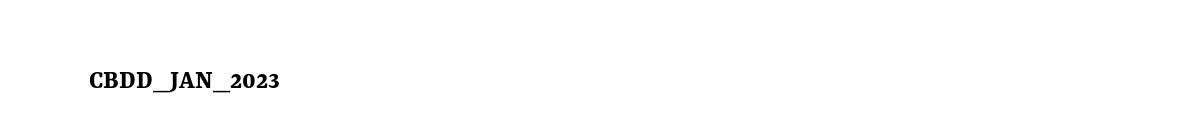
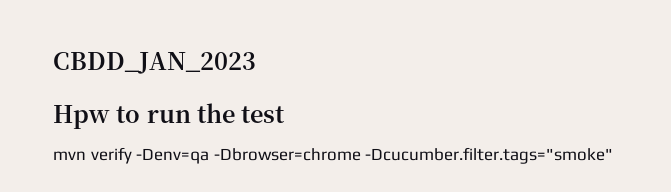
+ Hpw to run the test
+ mvn verify -Denv=qa -Dbrowser=chrome -Dcucumber.filter.tags="smoke"

